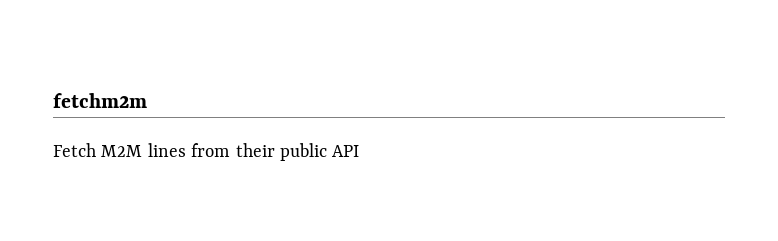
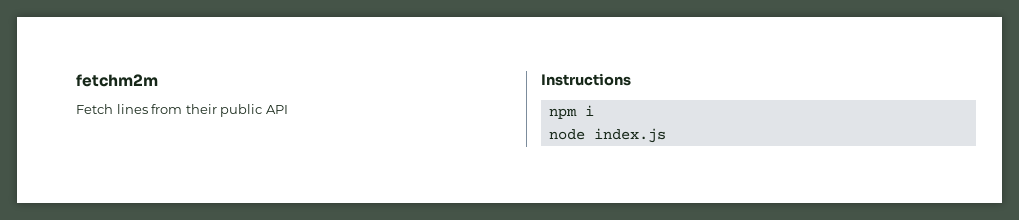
- Fetch M2M lines from their public API
+ Fetch lines from their public API
+ Instructions
+ npm i
+ node index.js

